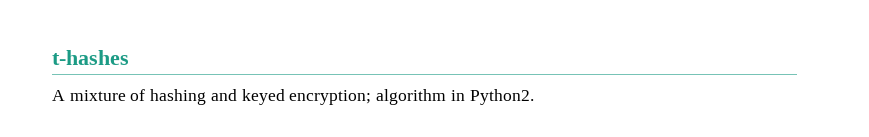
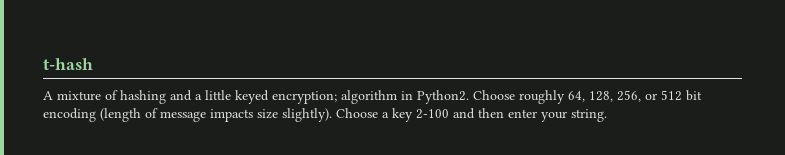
- t-hashes
+ t-hash
- A mixture of hashing and keyed encryption; algorithm in Python2.
+ A mixture of hashing and a little keyed encryption; algorithm in Python2.
+ Choose roughly 64, 128, 256, or 512 bit encoding (length of message impacts size slightly). Choose a key 2-100 and then enter your string.

